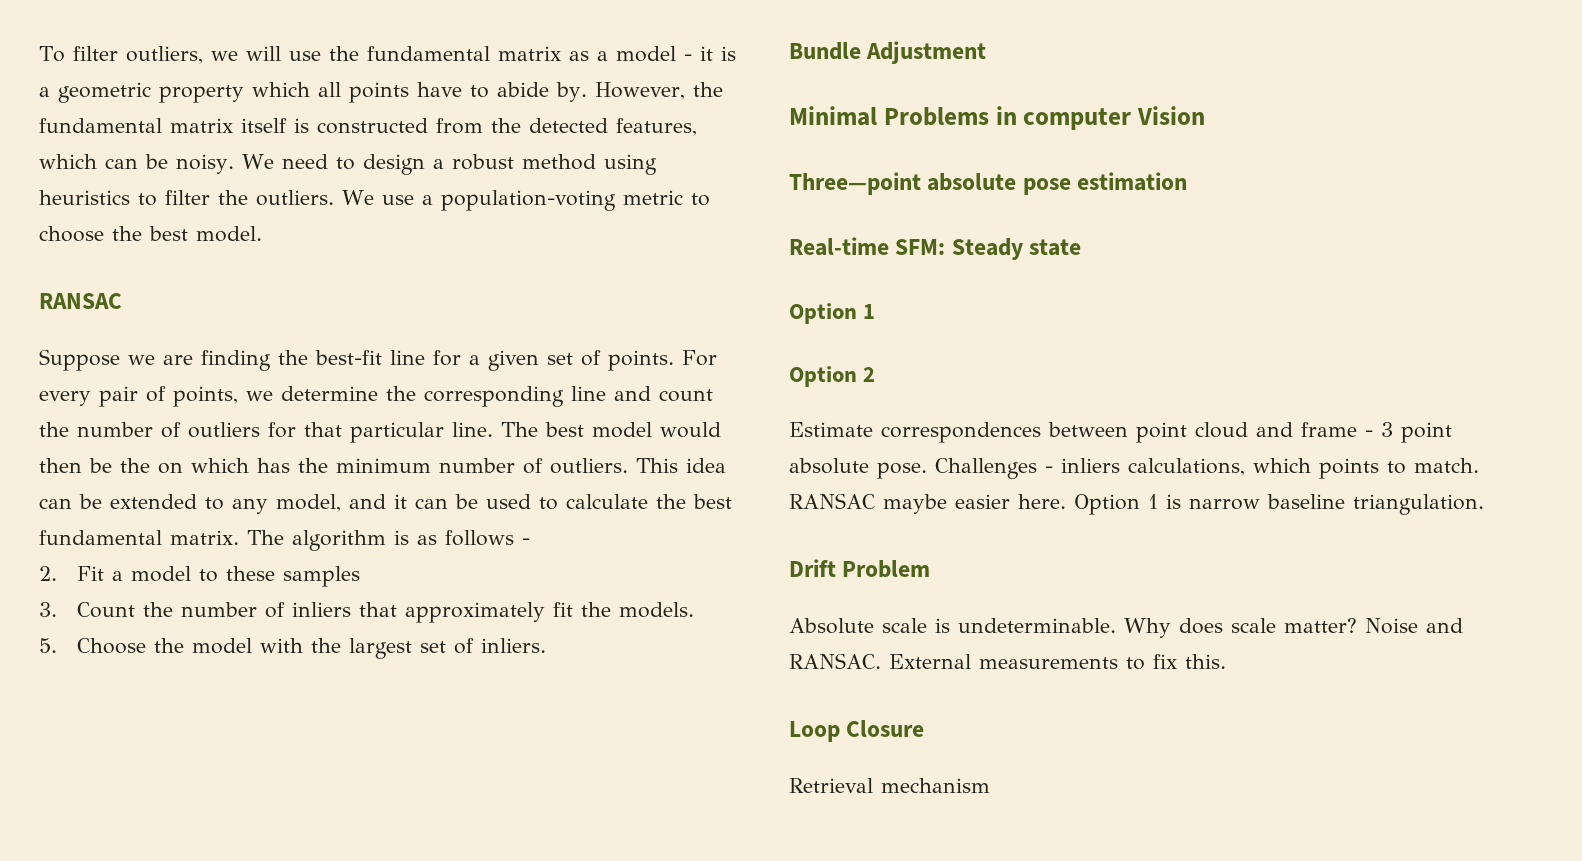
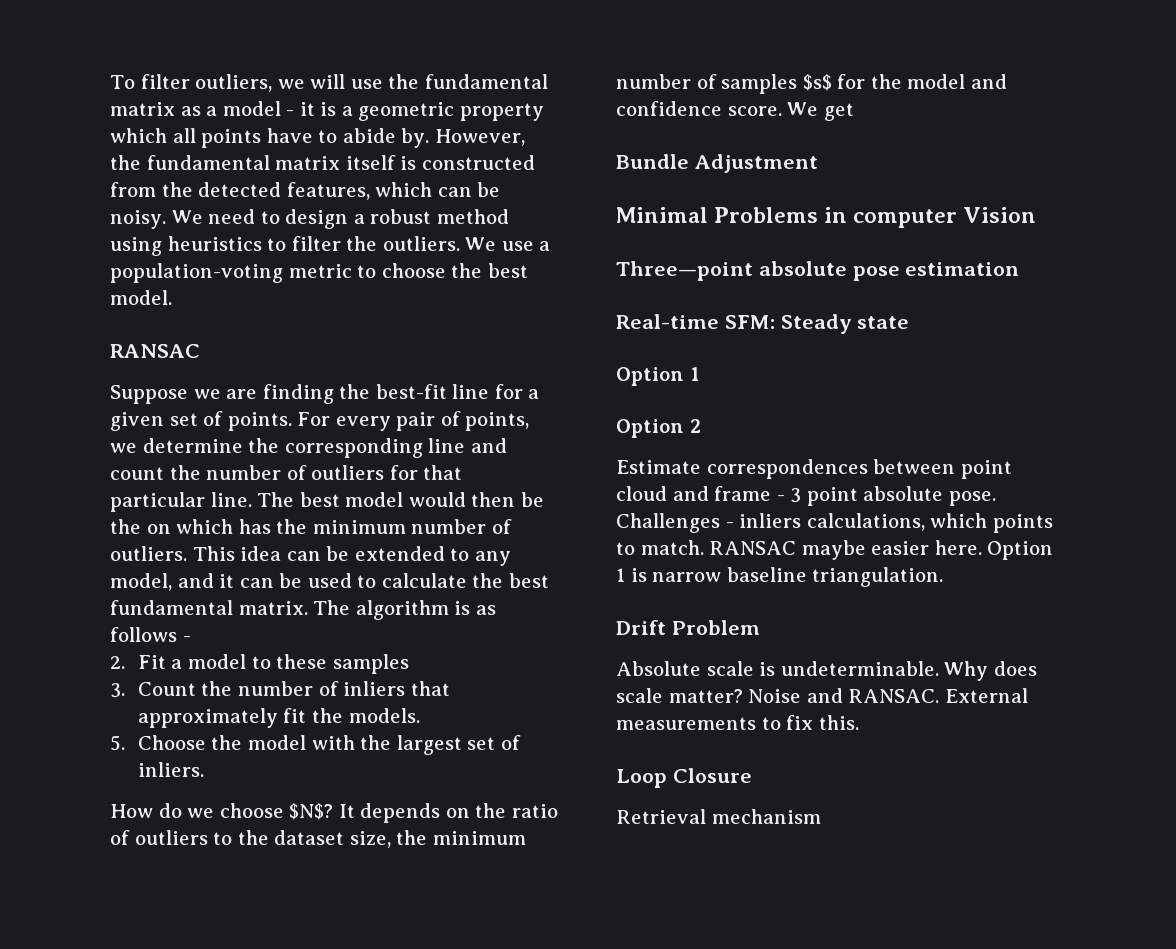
+ How do we choose $N$? It depends on the ratio of outliers to the dataset size, the minimum number of samples $s$ for the model and confidence score. We get

